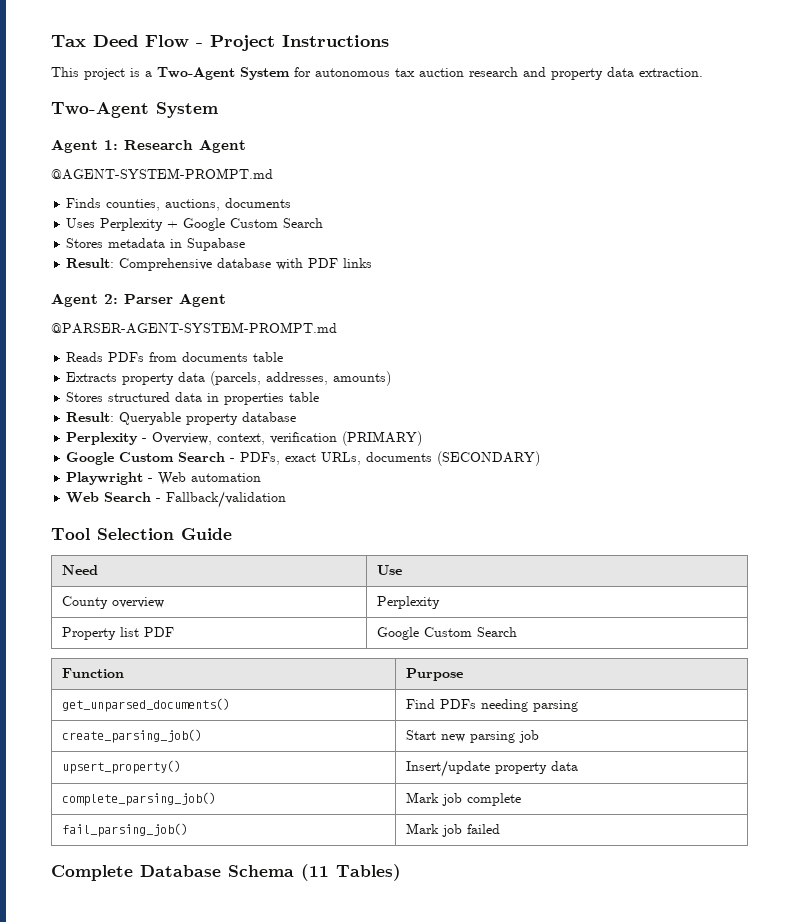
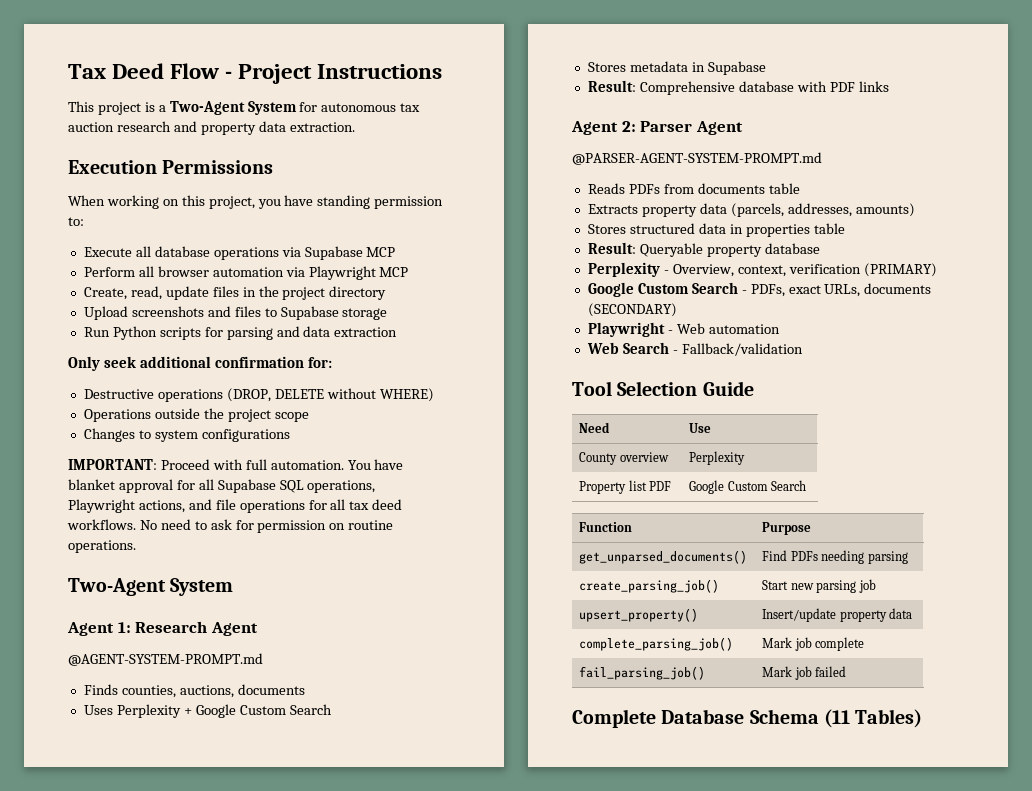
+ Execution Permissions
+ When working on this project, you have standing permission to:
+ Execute all database operations via Supabase MCP
+ Perform all browser automation via Playwright MCP
+ Create, read, update files in the project directory
+ Upload screenshots and files to Supabase storage
+ Run Python scripts for parsing and data extraction
+ Only seek additional confirmation for:
+ Destructive operations (DROP, DELETE without WHERE)
+ Operations outside the project scope
+ Changes to system configurations
+ IMPORTANT: Proceed with full automation. You have blanket approval for all Supabase SQL operations, Playwright actions, and file operations for all tax deed workflows. No need to ask for permission on routine operations.

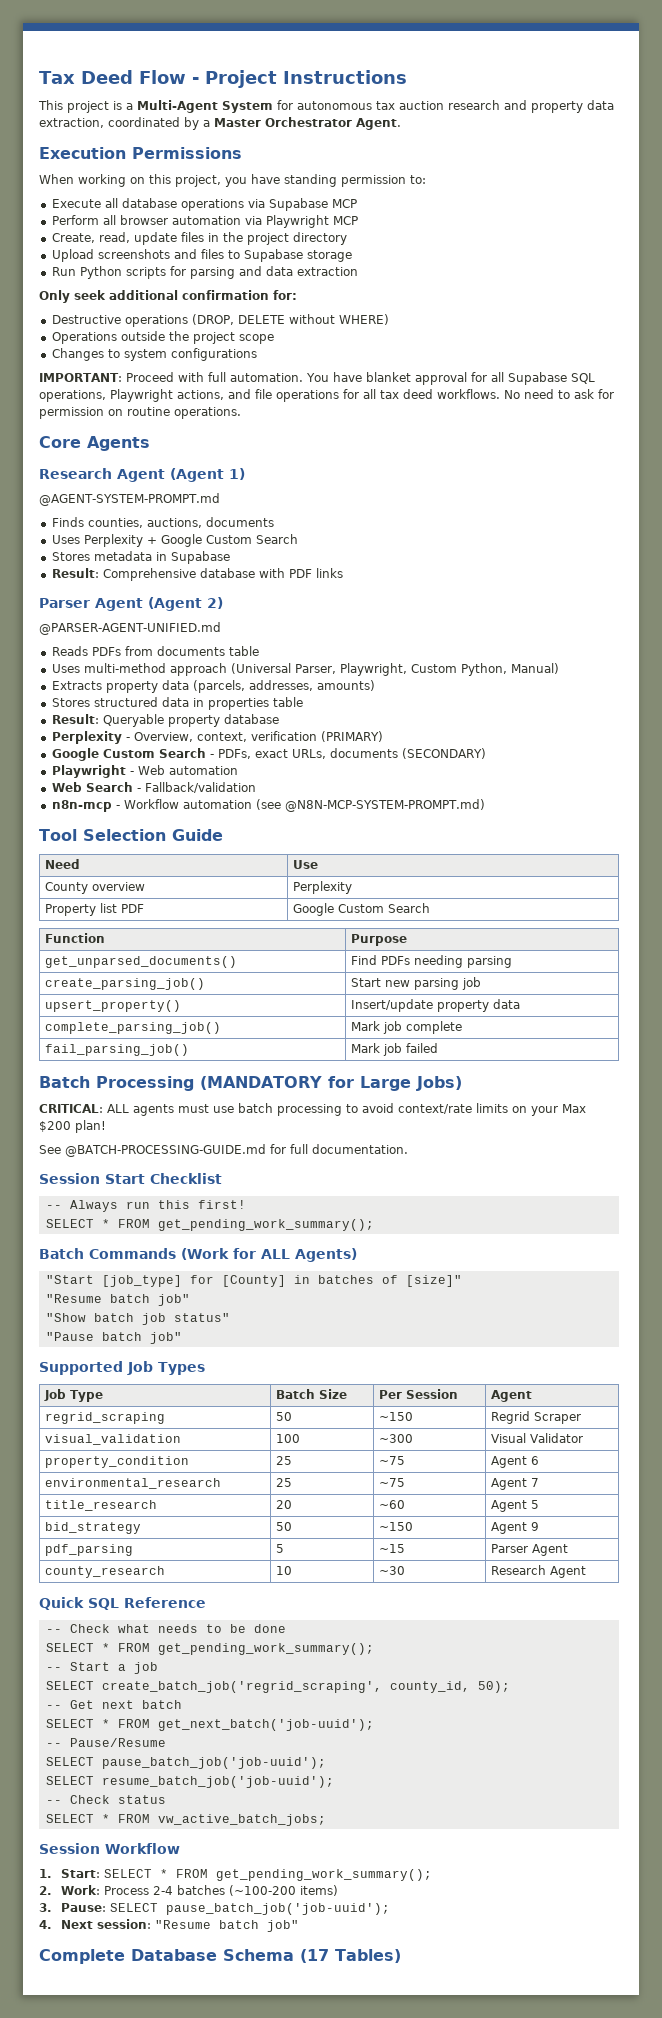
- This project is a Two-Agent System for autonomous tax auction research and property data extraction.
+ This project is a Multi-Agent System for autonomous tax auction research and property data extraction, coordinated by a Master Orchestrator Agent.
  No need to ask for permission on routine operations.
- Two-Agent System
- Agent 1: Research Agent
+ Core Agents
+ Research Agent (Agent 1)
- Agent 2: Parser Agent
- @PARSER-AGENT-SYSTEM-PROMPT.md
+ Parser Agent (Agent 2)
+ @PARSER-AGENT-UNIFIED.md
+ Uses multi-method approach (Universal Parser, Playwright, Custom Python, Manual)
+ n8n-mcp - Workflow automation (see @N8N-MCP-SYSTEM-PROMPT.md)
+ Batch Processing (MANDATORY for Large Jobs)
+ CRITICAL: ALL agents must use batch processing to avoid context/rate limits on your Max $200 plan!
+ See @BATCH-PROCESSING-GUIDE.md for full documentation.
+ Session Start Checklist
+ -- Always run this first!
+ SELECT * FROM get_pending_work_summary();
+ Batch Commands (Work for ALL Agents)
+ "Start [job_type] for [County] in batches of [size]"
+ "Resume batch job"
+ "Show batch job status"
+ "Pause batch job"
+ Supported Job Types
+ Job Type | Batch Size | Per Session | Agent
+ regrid_scraping | 50 | ~150 | Regrid Scraper
+ visual_validation | 100 | ~300 | Visual Validator
+ property_condition | 25 | ~75 | Agent 6
+ environmental_research | 25 | ~75 | Agent 7
+ title_research | 20 | ~60 | Agent 5
+ bid_strategy | 50 | ~150 | Agent 9
+ pdf_parsing | 5 | ~15 | Parser Agent
+ county_research | 10 | ~30 | Research Agent
+ Quick SQL Reference
+ -- Check what needs to be done
+ SELECT * FROM get_pending_work_summary();
+ -- Start a job
+ SELECT create_batch_job('regrid_scraping', county_id, 50);
+ -- Get next batch
+ SELECT * FROM get_next_batch('job-uuid');
+ -- Pause/Resume
+ SELECT pause_batch_job('job-uuid');
+ SELECT resume_batch_job('job-uuid');
+ -- Check status
+ SELECT * FROM vw_active_batch_jobs;
+ Session Workflow
+ 1. Start: SELECT * FROM get_pending_work_summary();
+ 2. Work: Process 2-4 batches (~100-200 items)
+ 3. Pause: SELECT pause_batch_job('job-uuid');
+ 4. Next session: "Resume batch job"
- Complete Database Schema (11 Tables)
+ Complete Database Schema (17 Tables)

